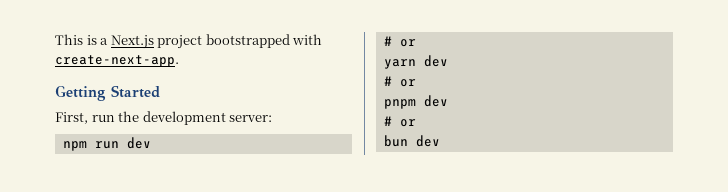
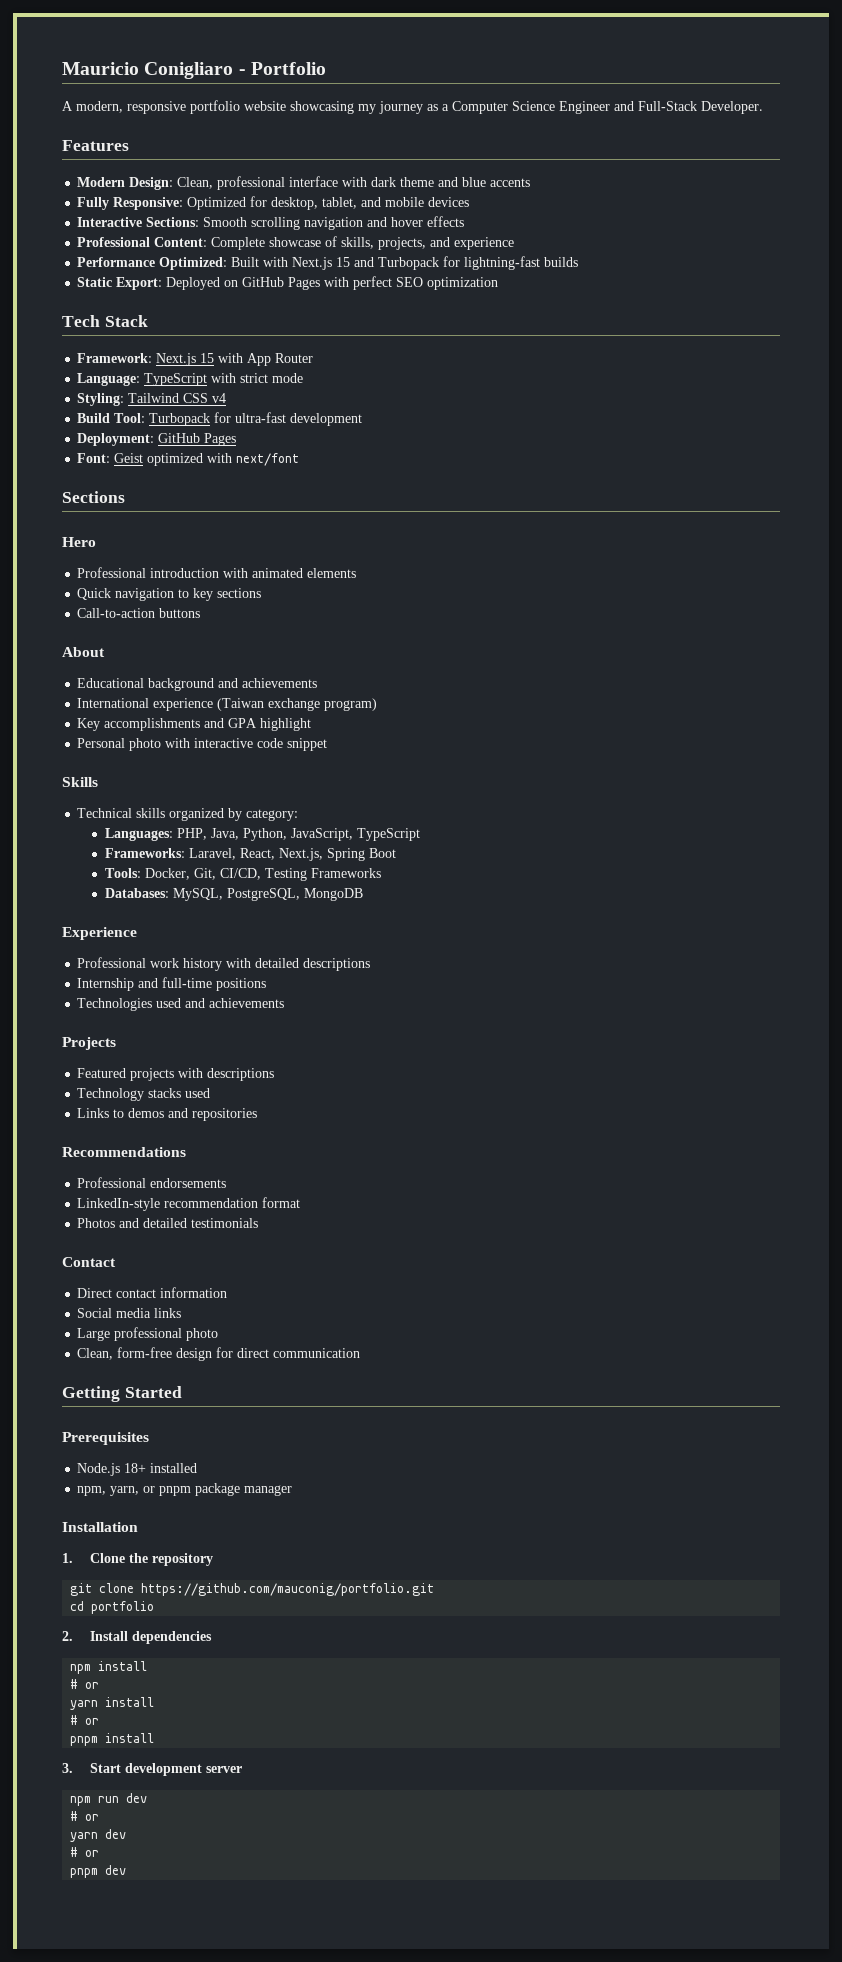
- This is a Next.js project bootstrapped with create-next-app.
+ Mauricio Conigliaro - Portfolio
+ A modern, responsive portfolio website showcasing my journey as a Computer Science Engineer and Full-Stack Developer.
+ Features
+ Modern Design: Clean, professional interface with dark theme and blue accents
+ Fully Responsive: Optimized for desktop, tablet, and mobile devices
+ Interactive Sections: Smooth scrolling navigation and hover effects
+ Professional Content: Complete showcase of skills, projects, and experience
+ Performance Optimized: Built with Next.js 15 and Turbopack for lightning-fast builds
+ Static Export: Deployed on GitHub Pages with perfect SEO optimization
+ Tech Stack
+ Framework: Next.js 15 with App Router
+ Language: TypeScript with strict mode
+ Styling: Tailwind CSS v4
+ Build Tool: Turbopack for ultra-fast development
+ Deployment: GitHub Pages
+ Font: Geist optimized with next/font
+ Sections
+ Hero
+ Professional introduction with animated elements
+ Quick navigation to key sections
+ Call-to-action buttons
+ About
+ Educational background and achievements
+ International experience (Taiwan exchange program)
+ Key accomplishments and GPA highlight
+ Personal photo with interactive code snippet
+ Skills
+ Technical skills organized by category:
+ Languages: PHP, Java, Python, JavaScript, TypeScript
+ Frameworks: Laravel, React, Next.js, Spring Boot
+ Tools: Docker, Git, CI/CD, Testing Frameworks
+ Databases: MySQL, PostgreSQL, MongoDB
+ Experience
+ Professional work history with detailed descriptions
+ Internship and full-time positions
+ Technologies used and achievements
+ Projects
+ Featured projects with descriptions
+ Technology stacks used
+ Links to demos and repositories
+ Recommendations
+ Professional endorsements
+ LinkedIn-style recommendation format
+ Photos and detailed testimonials
+ Contact
+ Direct contact information
+ Social media links
+ Large professional photo
+ Clean, form-free design for direct communication
  Getting Started
- First, run the development server:
+ Prerequisites
+ Node.js 18+ installed
+ npm, yarn, or pnpm package manager
+ Installation
+ 1. Clone the repository
+ git clone https://github.com/mauconig/portfolio.git
+ cd portfolio
+ 2. Install dependencies
+ npm install
+ # or
+ yarn install
+ # or
+ pnpm install
+ 3. Start development server
  pnpm dev
- # or
- bun dev

